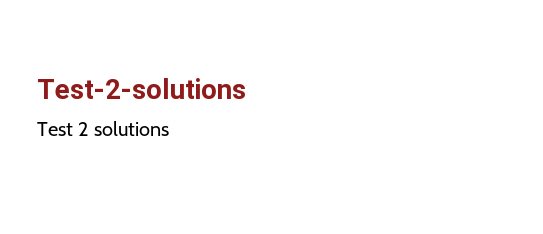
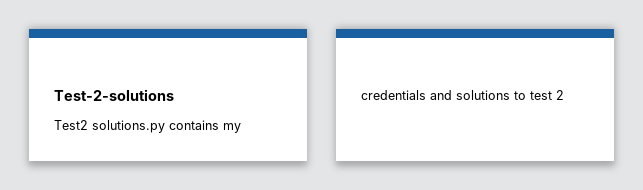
- Test 2 solutions
+ Test2 solutions.py contains my credentials and solutions to test 2

